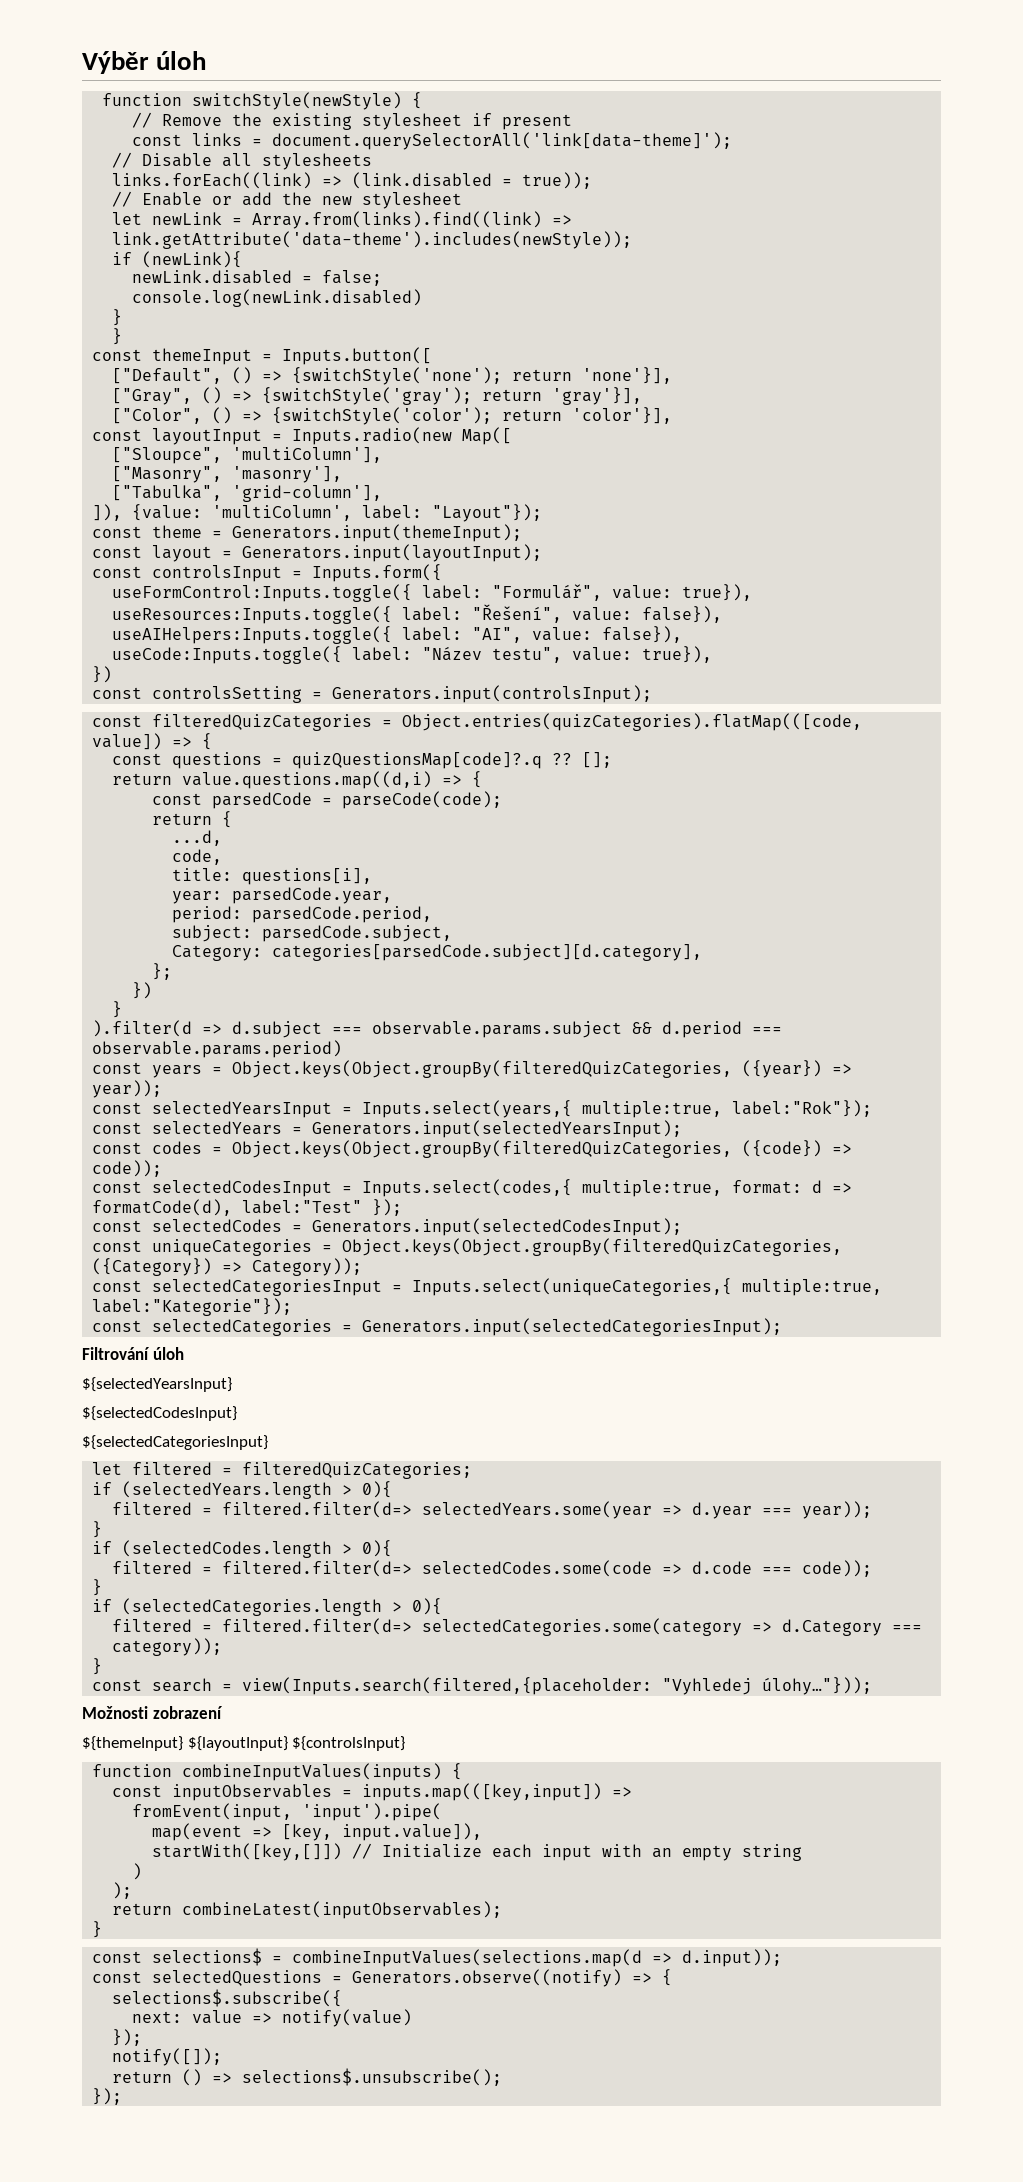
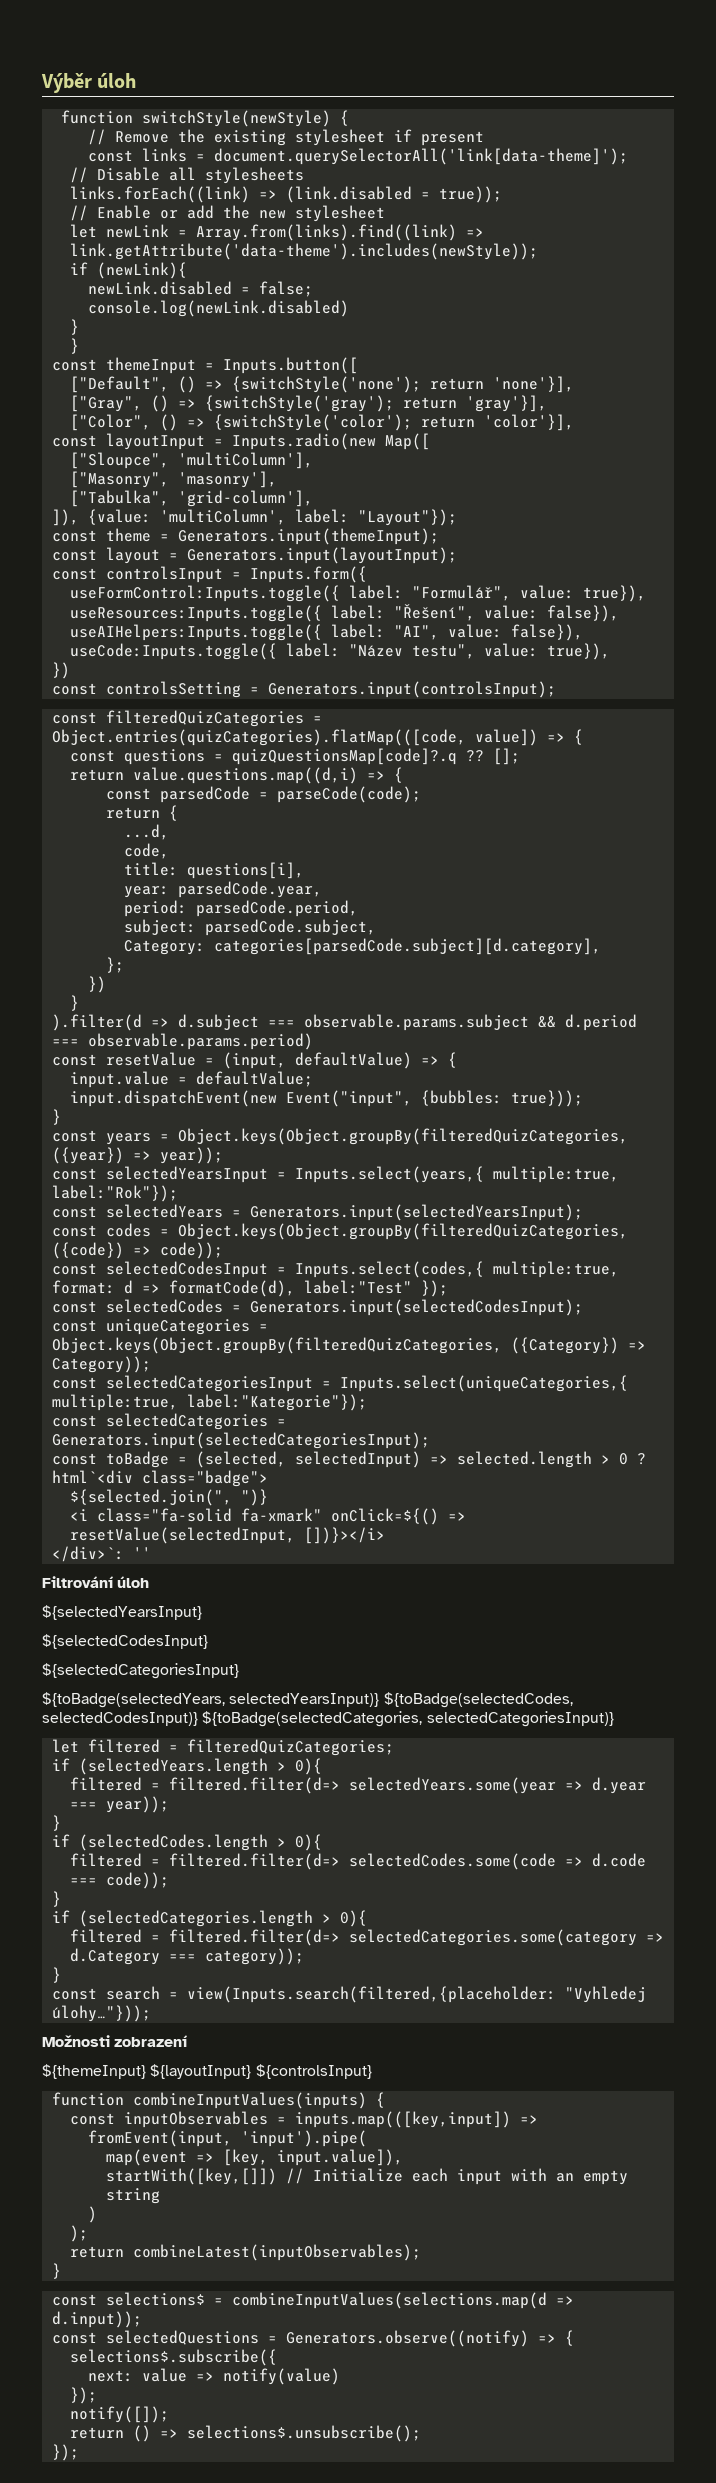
+ const resetValue = (input, defaultValue) => {
+ input.value = defaultValue;
+ input.dispatchEvent(new Event("input", {bubbles: true}));
+ }
+ const toBadge = (selected, selectedInput) => selected.length > 0 ? html`<div class="badge">
+ ${selected.join(", ")}
+ <i class="fa-solid fa-xmark" onClick=${() => resetValue(selectedInput, [])}></i>
+ </div>`: ''
+ ${toBadge(selectedYears, selectedYearsInput)} ${toBadge(selectedCodes, selectedCodesInput)} ${toBadge(selectedCategories, selectedCategoriesInput)}

